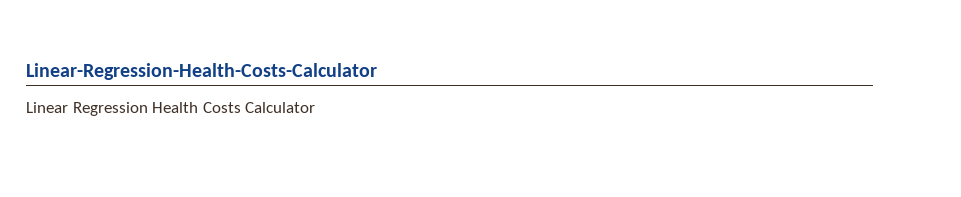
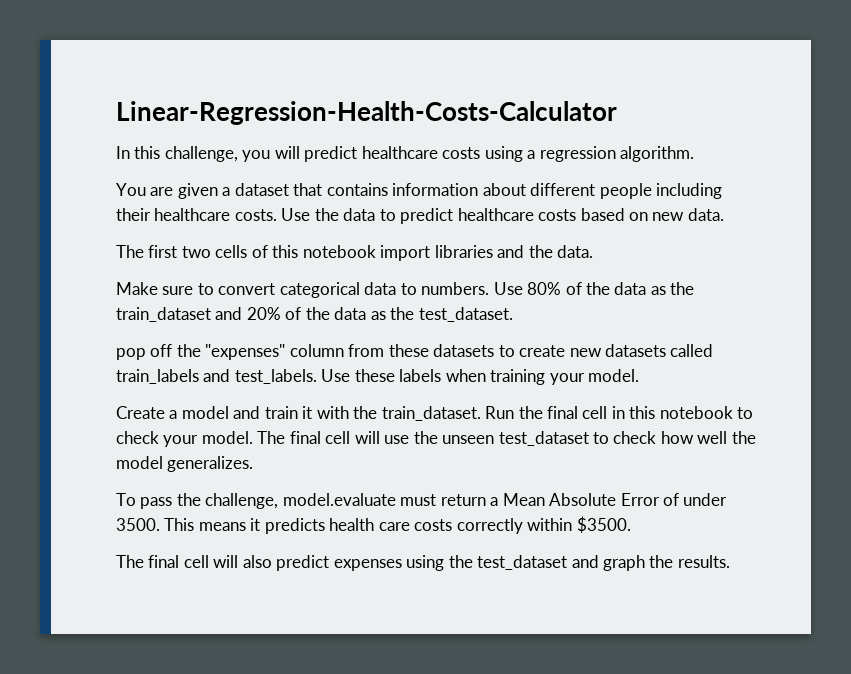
- Linear Regression Health Costs Calculator
+ In this challenge, you will predict healthcare costs using a regression algorithm.
+ You are given a dataset that contains information about different people including their healthcare costs. Use the data to predict healthcare costs based on new data.
+ The first two cells of this notebook import libraries and the data.
+ Make sure to convert categorical data to numbers. Use 80% of the data as the train_dataset and 20% of the data as the test_dataset.
+ pop off the "expenses" column from these datasets to create new datasets called train_labels and test_labels. Use these labels when training your model.
+ Create a model and train it with the train_dataset. Run the final cell in this notebook to check your model. The final cell will use the unseen test_dataset to check how well the model generalizes.
+ To pass the challenge, model.evaluate must return a Mean Absolute Error of under 3500. This means it predicts health care costs correctly within $3500.
+ The final cell will also predict expenses using the test_dataset and graph the results.

